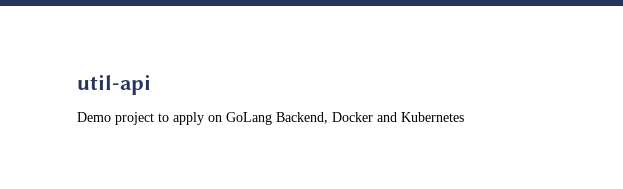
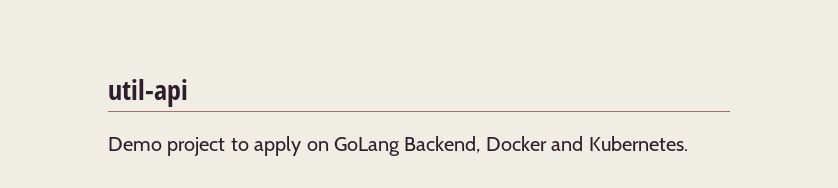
- Demo project to apply on GoLang Backend, Docker and Kubernetes
+ Demo project to apply on GoLang Backend, Docker and Kubernetes.

